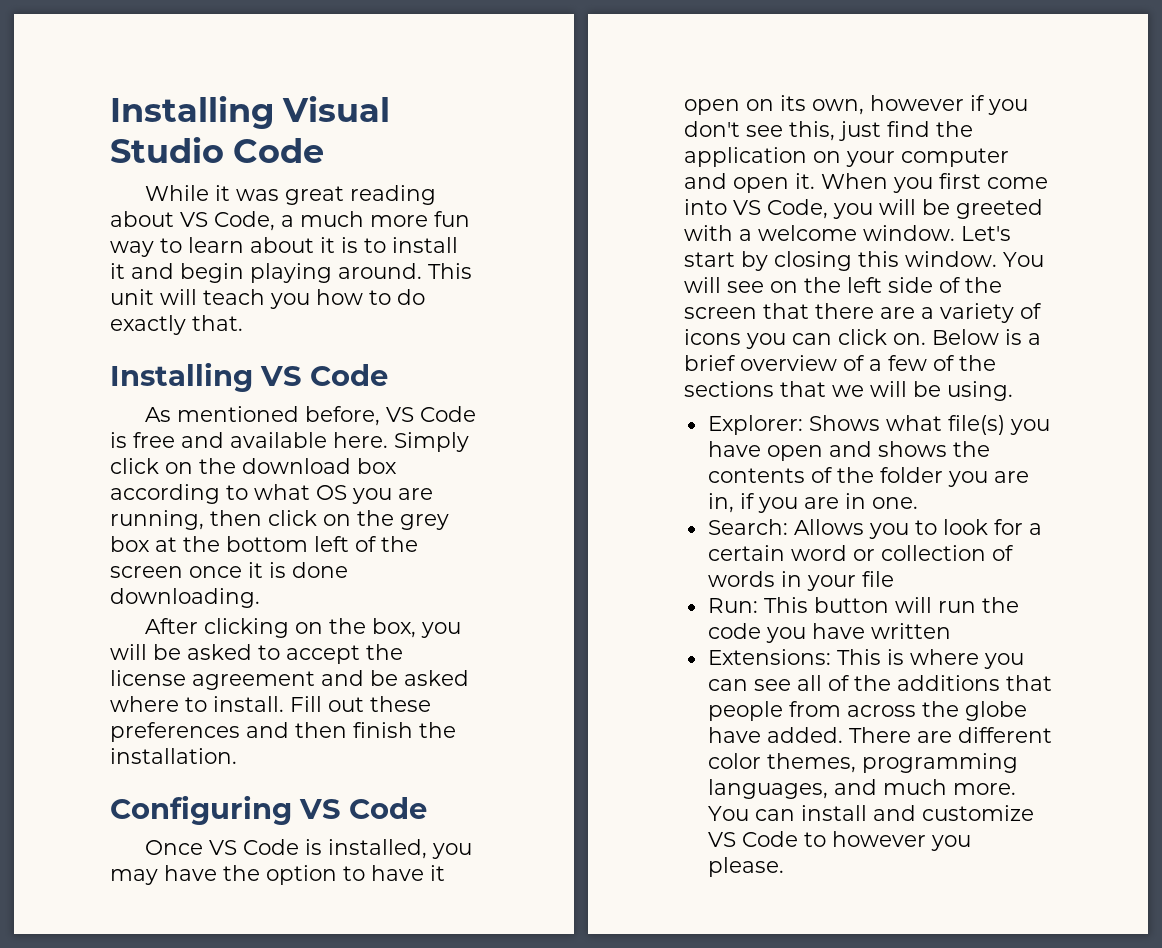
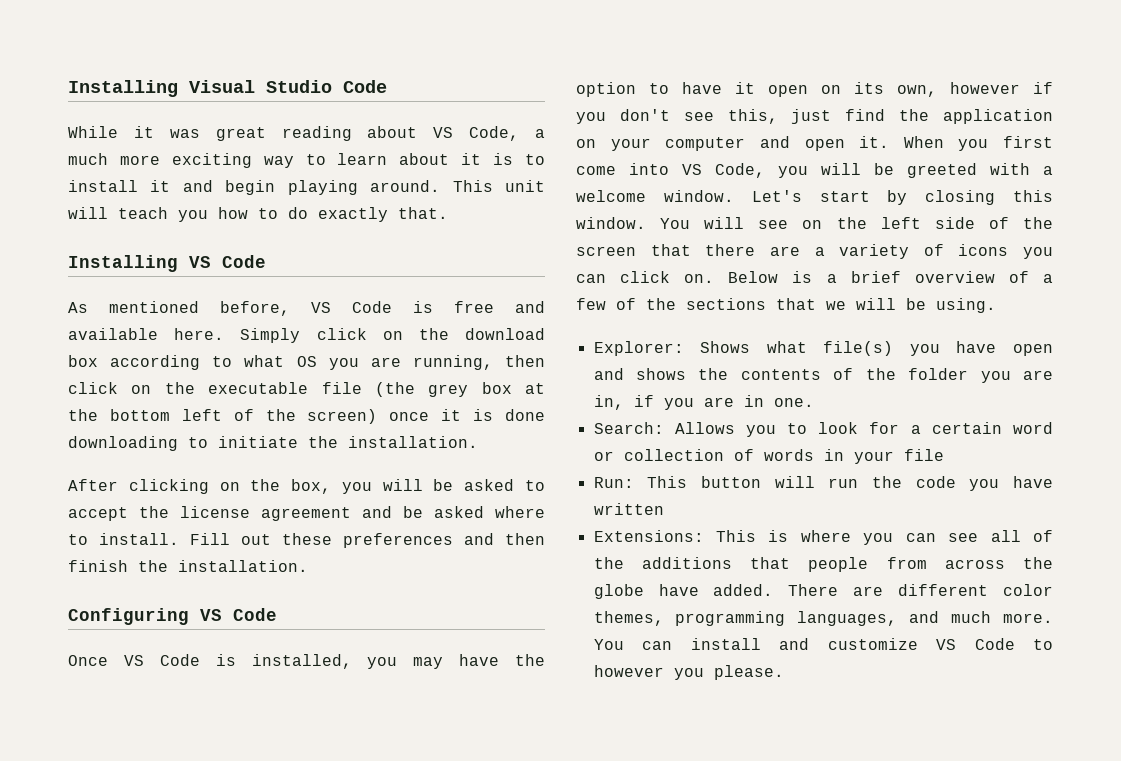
- While it was great reading about VS Code, a much more fun way to learn about it is to install it and begin playing around.
+ While it was great reading about VS Code, a much more exciting way to learn about it is to install it and begin playing around.
- Simply click on the download box according to what OS you are running, then click on the grey box at the bottom left of the screen once it is done downloading.
+ Simply click on the download box according to what OS you are running, then click on the executable file (the grey box at the bottom left of the screen) once it is done downloading to initiate the installation.

